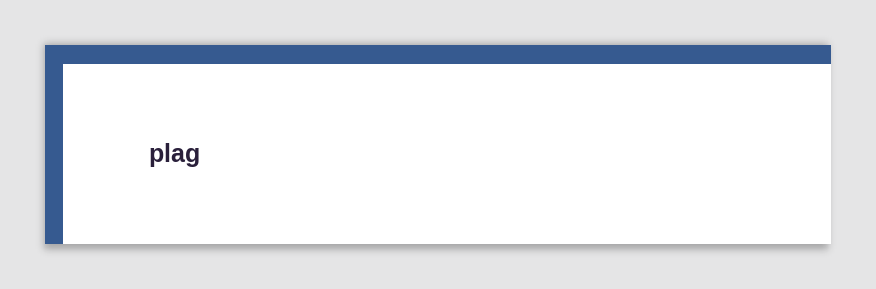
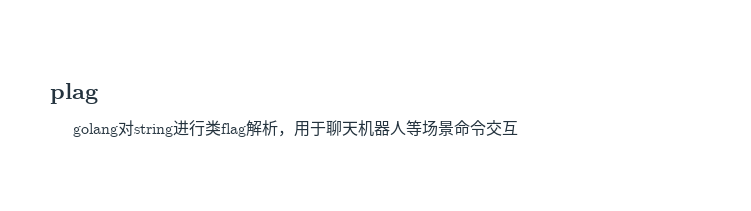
+ golang对string进行类flag解析，用于聊天机器人等场景命令交互

